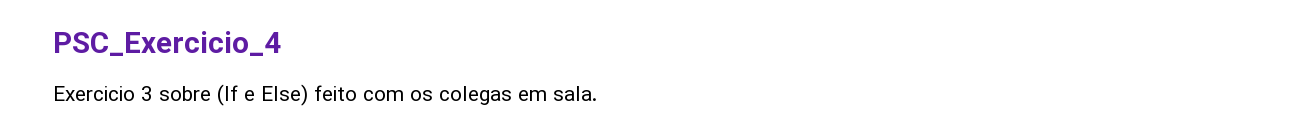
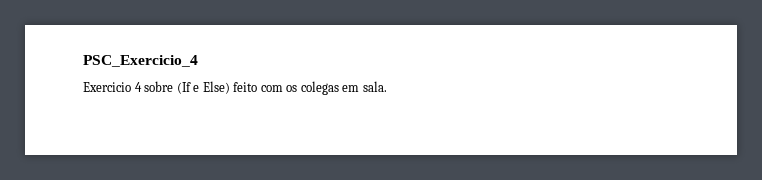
- Exercicio 3 sobre (If e Else) feito com os colegas em sala.
+ Exercicio 4 sobre (If e Else) feito com os colegas em sala.

